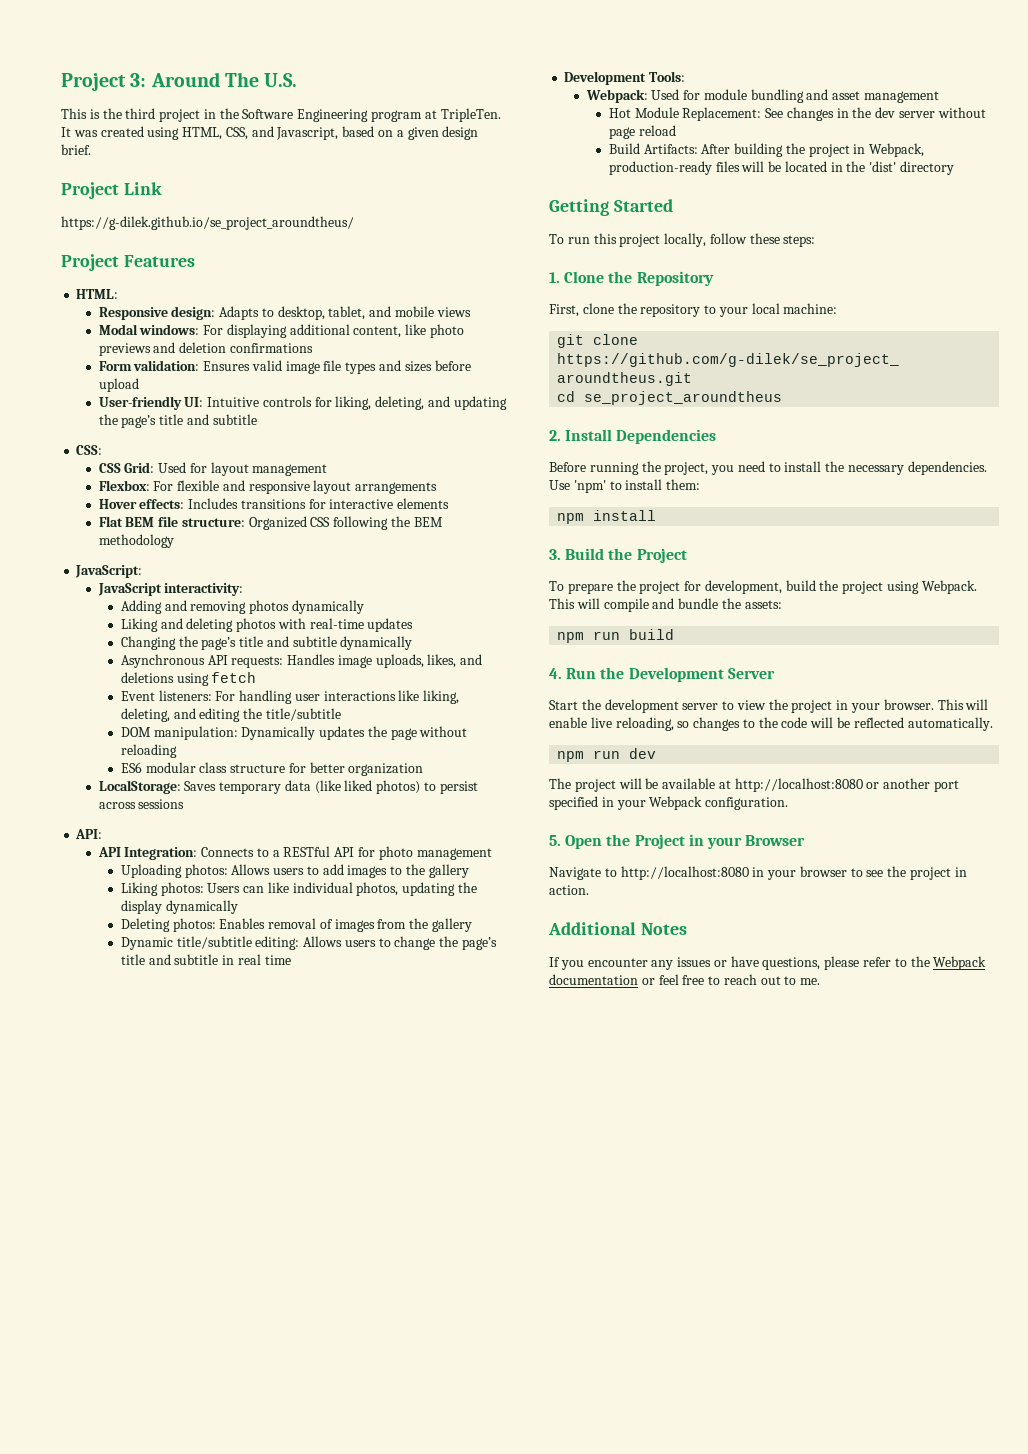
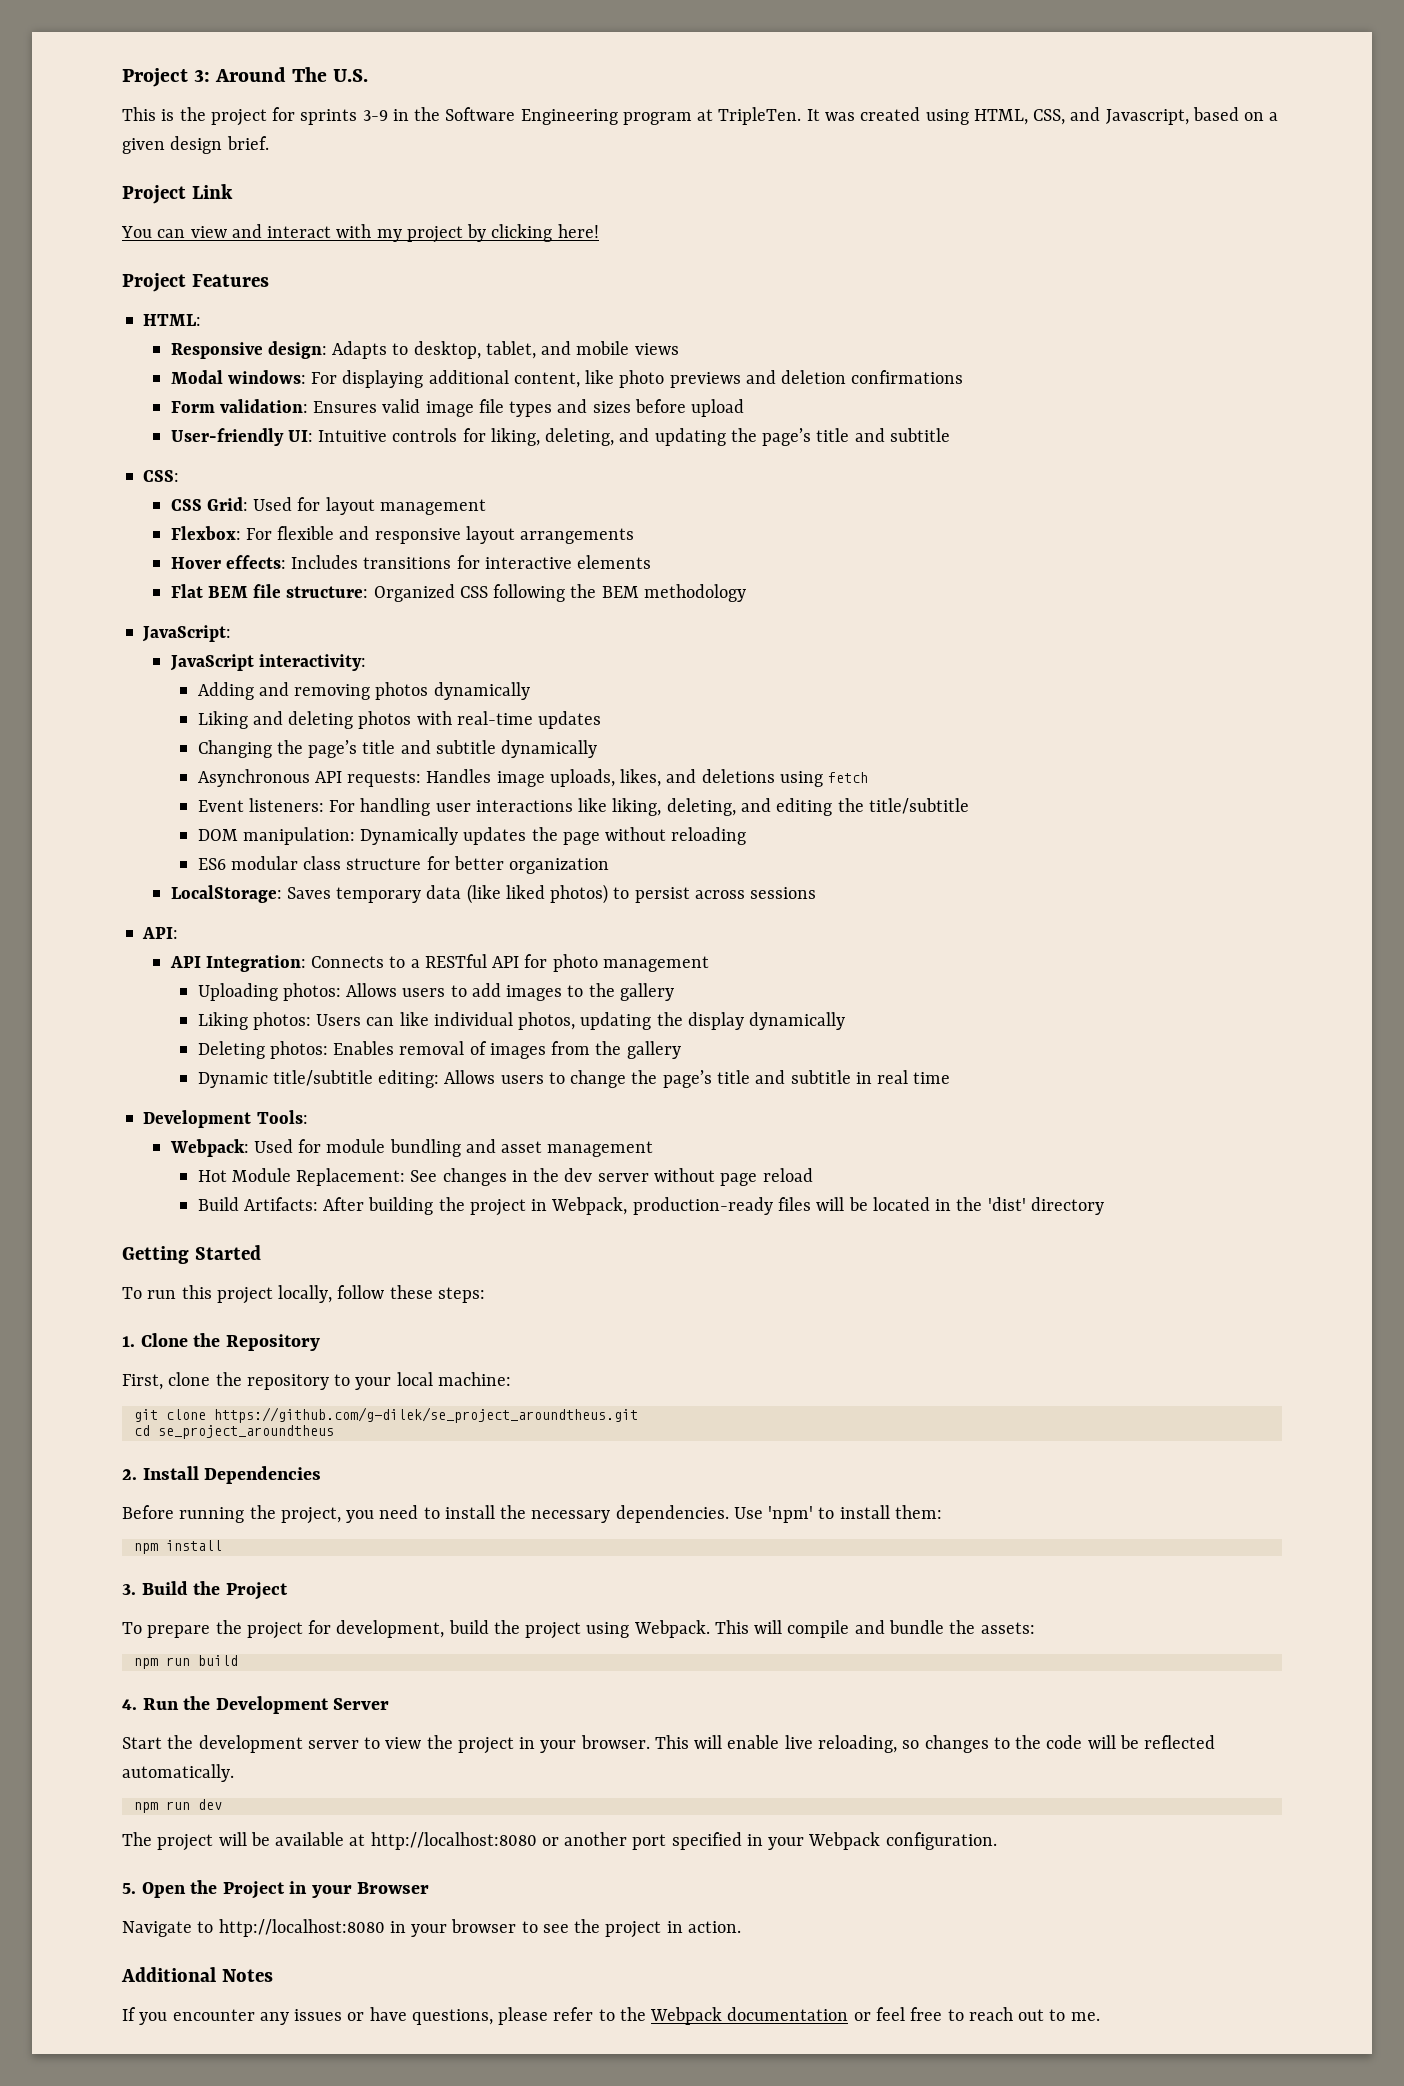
- This is the third project in the Software Engineering program at TripleTen.
+ This is the project for sprints 3-9 in the Software Engineering program at TripleTen.
- https://g-dilek.github.io/se_project_aroundtheus/
+ You can view and interact with my project by clicking here!

